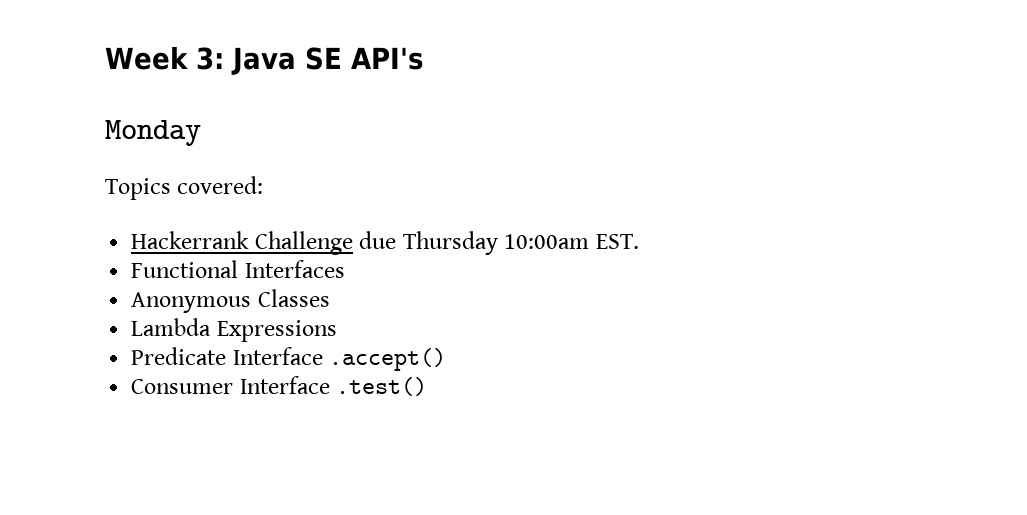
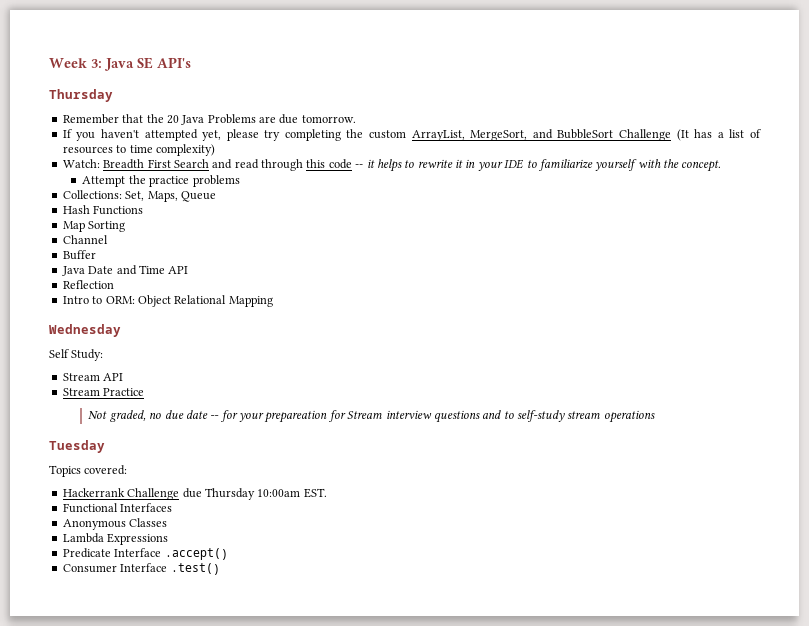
  Week 3: Java SE API's
- Monday
+ Thursday
+ Remember that the 20 Java Problems are due tomorrow.
+ If you haven't attempted yet, please try completing the custom ArrayList, MergeSort, and BubbleSort Challenge (It has a list of resources to time complexity)
+ Watch: Breadth First Search and read through this code -- it helps to rewrite it in your IDE to familiarize yourself with the concept.
+ Attempt the practice problems
+ Collections: Set, Maps, Queue
+ Hash Functions
+ Map Sorting
+ Channel
+ Buffer
+ Java Date and Time API
+ Reflection
+ Intro to ORM: Object Relational Mapping
+ Wednesday
+ Self Study:
+ Stream API
+ Stream Practice
+ Not graded, no due date -- for your prepareation for Stream interview questions and to self-study stream operations
+ Tuesday

